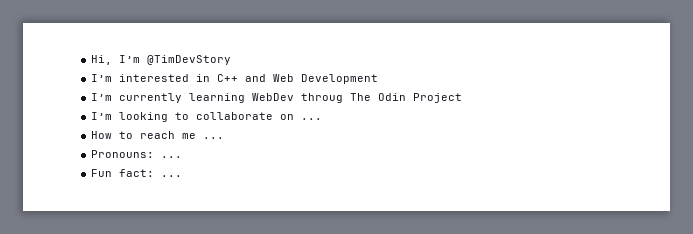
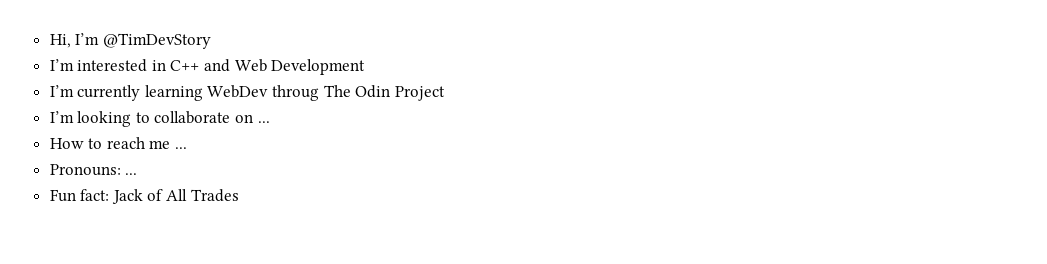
- Fun fact: ...
+ Fun fact: Jack of All Trades

